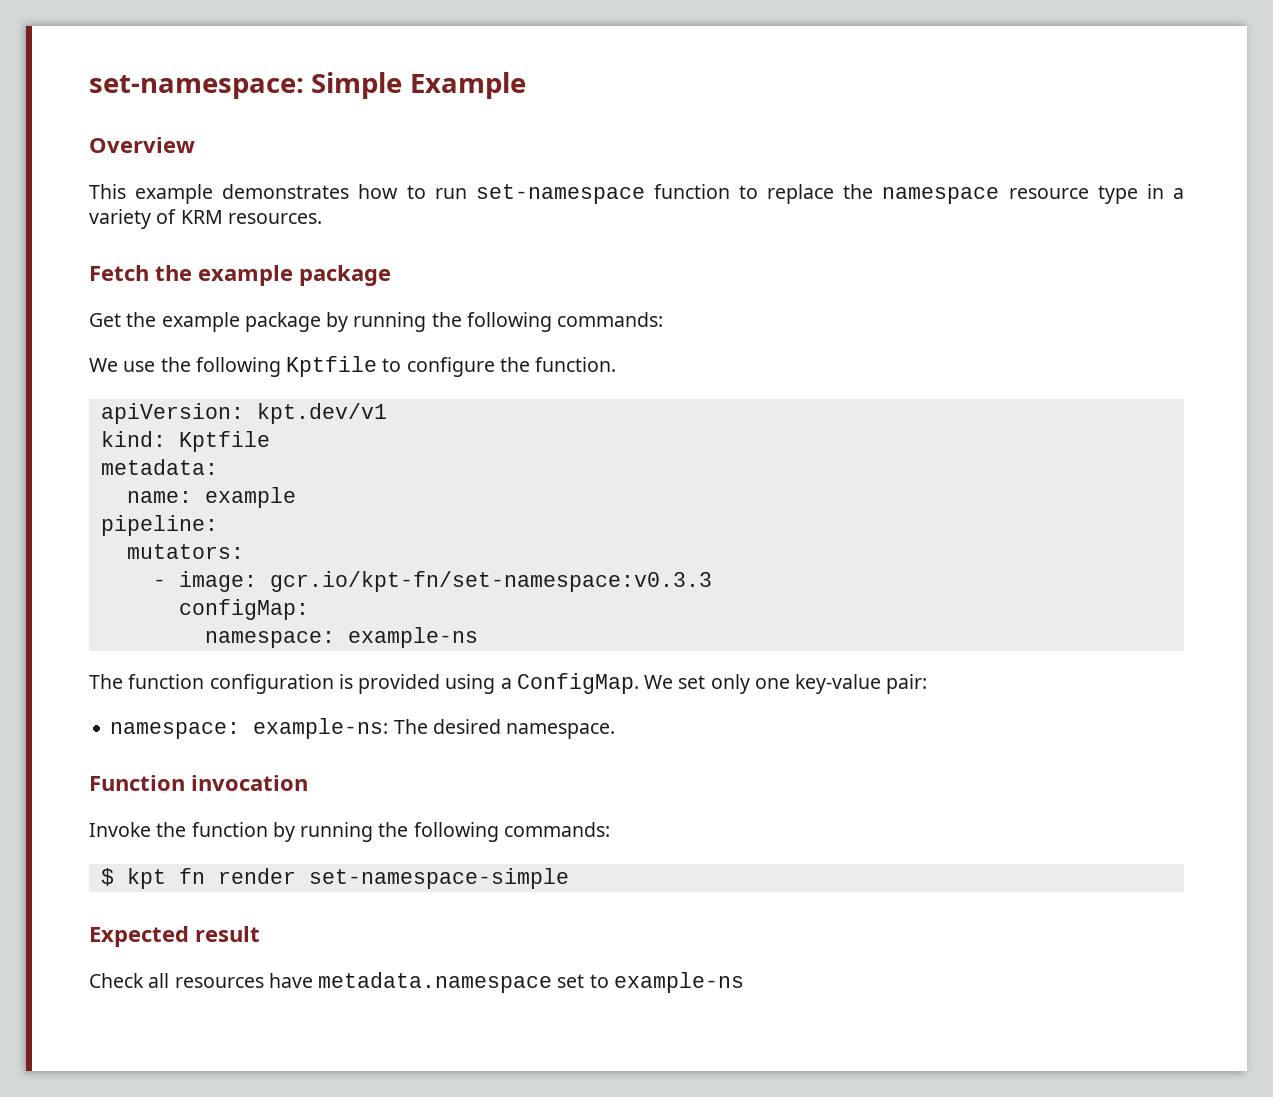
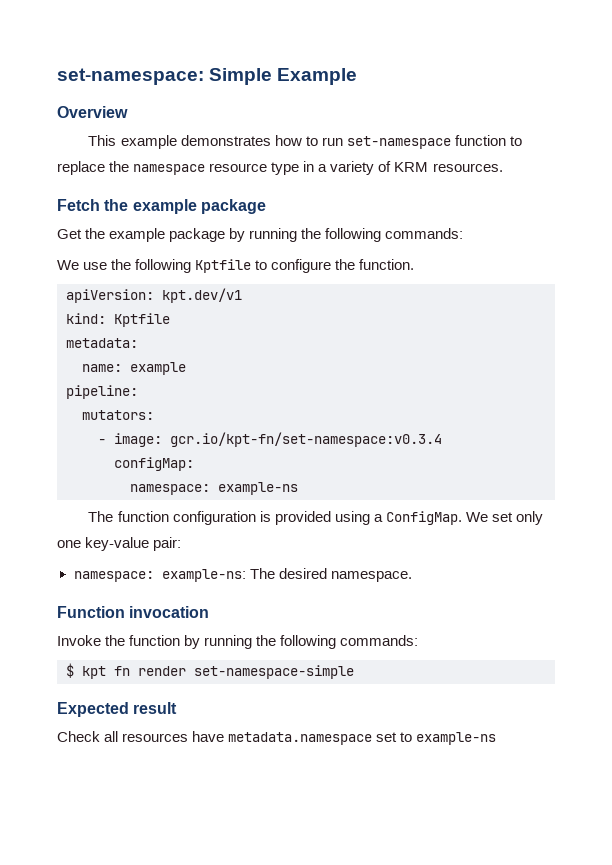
- - image: gcr.io/kpt-fn/set-namespace:v0.3.3
+ - image: gcr.io/kpt-fn/set-namespace:v0.3.4

